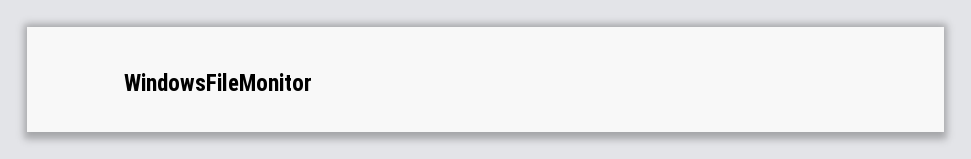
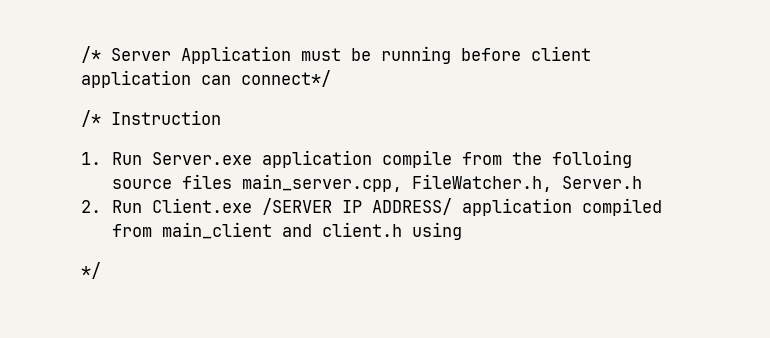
- WindowsFileMonitor
+ /* Server Application must be running before client application can connect*/
+ /* Instruction
+ 1. Run Server.exe application compile from the folloing source files main_server.cpp, FileWatcher.h, Server.h
+ 2. Run Client.exe /SERVER IP ADDRESS/ application compiled from main_client and client.h using
+ */

